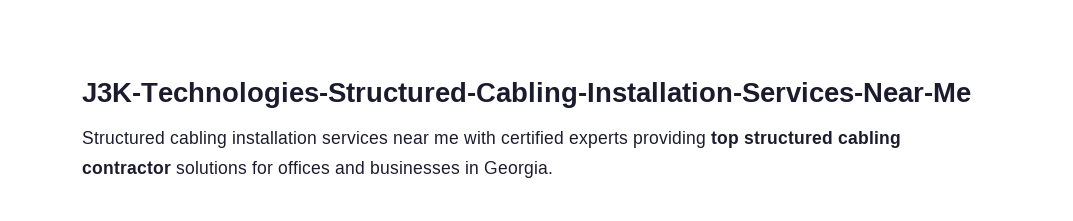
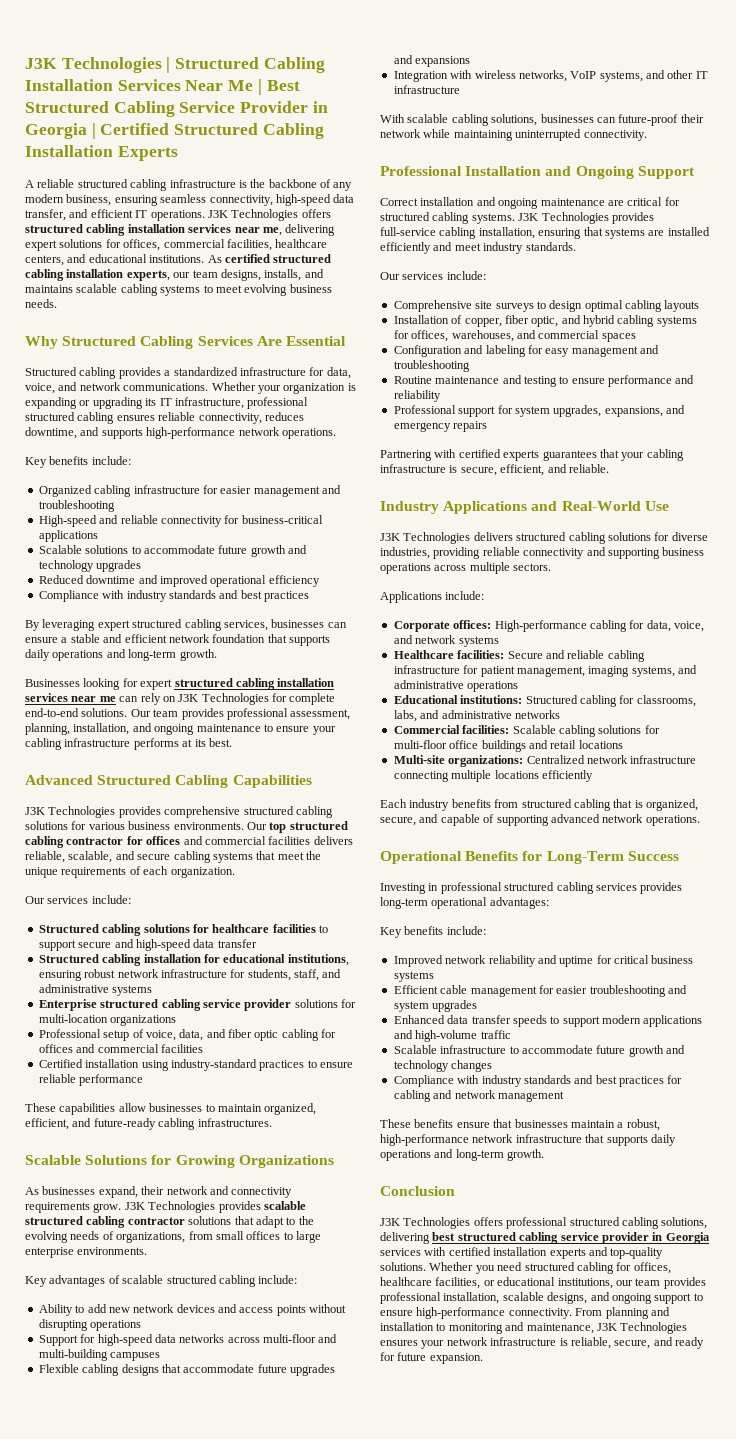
- J3K-Technologies-Structured-Cabling-Installation-Services-Near-Me
- Structured cabling installation services near me with certified experts providing top structured cabling contractor solutions for offices and businesses in Georgia.
+ J3K Technologies | Structured Cabling Installation Services Near Me | Best Structured Cabling Service Provider in Georgia | Certified Structured Cabling Installation Experts
+ A reliable structured cabling infrastructure is the backbone of any modern business, ensuring seamless connectivity, high-speed data transfer, and efficient IT operations. J3K Technologies offers structured cabling installation services near me, delivering expert solutions for offices, commercial facilities, healthcare centers, and educational institutions. As certified structured cabling installation experts, our team designs, installs, and maintains scalable cabling systems to meet evolving business needs.
+ Why Structured Cabling Services Are Essential
+ Structured cabling provides a standardized infrastructure for data, voice, and network communications. Whether your organization is expanding or upgrading its IT infrastructure, professional structured cabling ensures reliable connectivity, reduces downtime, and supports high-performance network operations.
+ Key benefits include:
+ Organized cabling infrastructure for easier management and troubleshooting
+ High-speed and reliable connectivity for business-critical applications
+ Scalable solutions to accommodate future growth and technology upgrades
+ Reduced downtime and improved operational efficiency
+ Compliance with industry standards and best practices
+ By leveraging expert structured cabling services, businesses can ensure a stable and efficient network foundation that supports daily operations and long-term growth.
+ Businesses looking for expert structured cabling installation services near me can rely on J3K Technologies for complete end-to-end solutions. Our team provides professional assessment, planning, installation, and ongoing maintenance to ensure your cabling infrastructure performs at its best.
+ Advanced Structured Cabling Capabilities
+ J3K Technologies provides comprehensive structured cabling solutions for various business environments. Our top structured cabling contractor for offices and commercial facilities delivers reliable, scalable, and secure cabling systems that meet the unique requirements of each organization.
+ Our services include:
+ Structured cabling solutions for healthcare facilities to support secure and high-speed data transfer
+ Structured cabling installation for educational institutions, ensuring robust network infrastructure for students, staff, and administrative systems
+ Enterprise structured cabling service provider solutions for multi-location organizations
+ Professional setup of voice, data, and fiber optic cabling for offices and commercial facilities
+ Certified installation using industry-standard practices to ensure reliable performance
+ These capabilities allow businesses to maintain organized, efficient, and future-ready cabling infrastructures.
+ Scalable Solutions for Growing Organizations
+ As businesses expand, their network and connectivity requirements grow. J3K Technologies provides scalable structured cabling contractor solutions that adapt to the evolving needs of organizations, from small offices to large enterprise environments.
+ Key advantages of scalable structured cabling include:
+ Ability to add new network devices and access points without disrupting operations
+ Support for high-speed data networks across multi-floor and multi-building campuses
+ Flexible cabling designs that accommodate future upgrades and expansions
+ Integration with wireless networks, VoIP systems, and other IT infrastructure
+ With scalable cabling solutions, businesses can future-proof their network while maintaining uninterrupted connectivity.
+ Professional Installation and Ongoing Support
+ Correct installation and ongoing maintenance are critical for structured cabling systems. J3K Technologies provides full-service cabling installation, ensuring that systems are installed efficiently and meet industry standards.
+ Our services include:
+ Comprehensive site surveys to design optimal cabling layouts
+ Installation of copper, fiber optic, and hybrid cabling systems for offices, warehouses, and commercial spaces
+ Configuration and labeling for easy management and troubleshooting
+ Routine maintenance and testing to ensure performance and reliability
+ Professional support for system upgrades, expansions, and emergency repairs
+ Partnering with certified experts guarantees that your cabling infrastructure is secure, efficient, and reliable.
+ Industry Applications and Real-World Use
+ J3K Technologies delivers structured cabling solutions for diverse industries, providing reliable connectivity and supporting business operations across multiple sectors.
+ Applications include:
+ Corporate offices: High-performance cabling for data, voice, and network systems
+ Healthcare facilities: Secure and reliable cabling infrastructure for patient management, imaging systems, and administrative operations
+ Educational institutions: Structured cabling for classrooms, labs, and administrative networks
+ Commercial facilities: Scalable cabling solutions for multi-floor office buildings and retail locations
+ Multi-site organizations: Centralized network infrastructure connecting multiple locations efficiently
+ Each industry benefits from structured cabling that is organized, secure, and capable of supporting advanced network operations.
+ Operational Benefits for Long-Term Success
+ Investing in professional structured cabling services provides long-term operational advantages:
+ Key benefits include:
+ Improved network reliability and uptime for critical business systems
+ Efficient cable management for easier troubleshooting and system upgrades
+ Enhanced data transfer speeds to support modern applications and high-volume traffic
+ Scalable infrastructure to accommodate future growth and technology changes
+ Compliance with industry standards and best practices for cabling and network management
+ These benefits ensure that businesses maintain a robust, high-performance network infrastructure that supports daily operations and long-term growth.
+ Conclusion
+ J3K Technologies offers professional structured cabling solutions, delivering best structured cabling service provider in Georgia services with certified installation experts and top-quality solutions. Whether you need structured cabling for offices, healthcare facilities, or educational institutions, our team provides professional installation, scalable designs, and ongoing support to ensure high-performance connectivity. From planning and installation to monitoring and maintenance, J3K Technologies ensures your network infrastructure is reliable, secure, and ready for future expansion.

